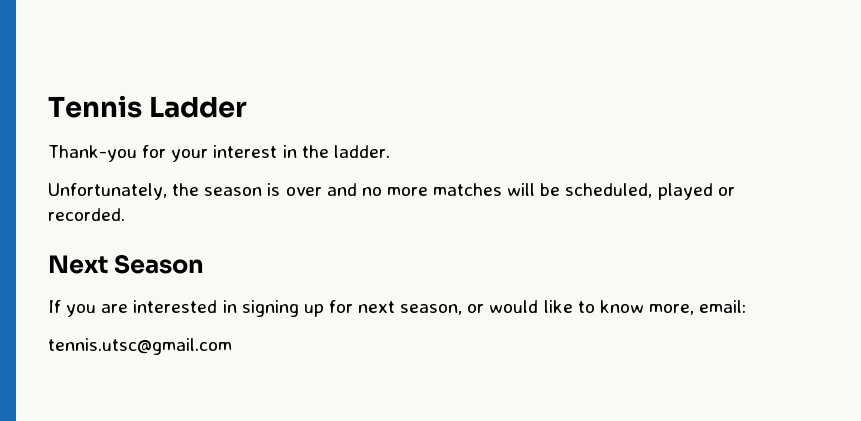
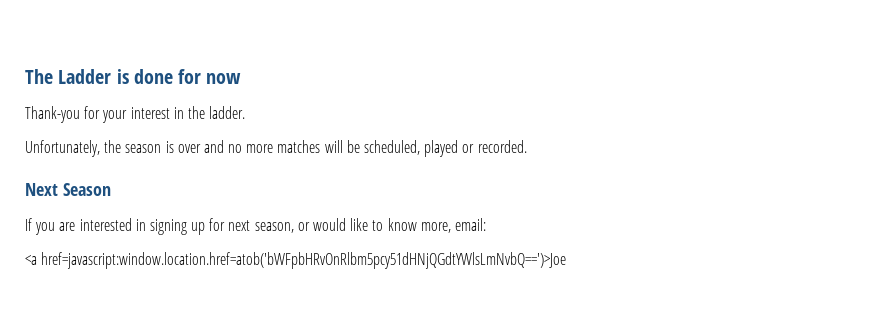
- Tennis Ladder
+ The Ladder is done for now
- tennis.utsc@gmail.com
+ <a href=javascript:window.location.href=atob('bWFpbHRvOnRlbm5pcy51dHNjQGdtYWlsLmNvbQ==')>Joe

